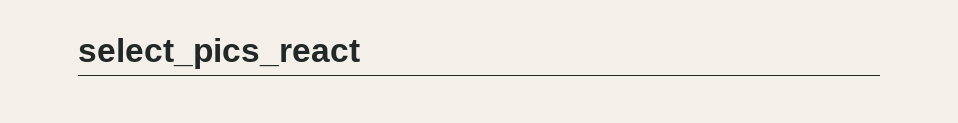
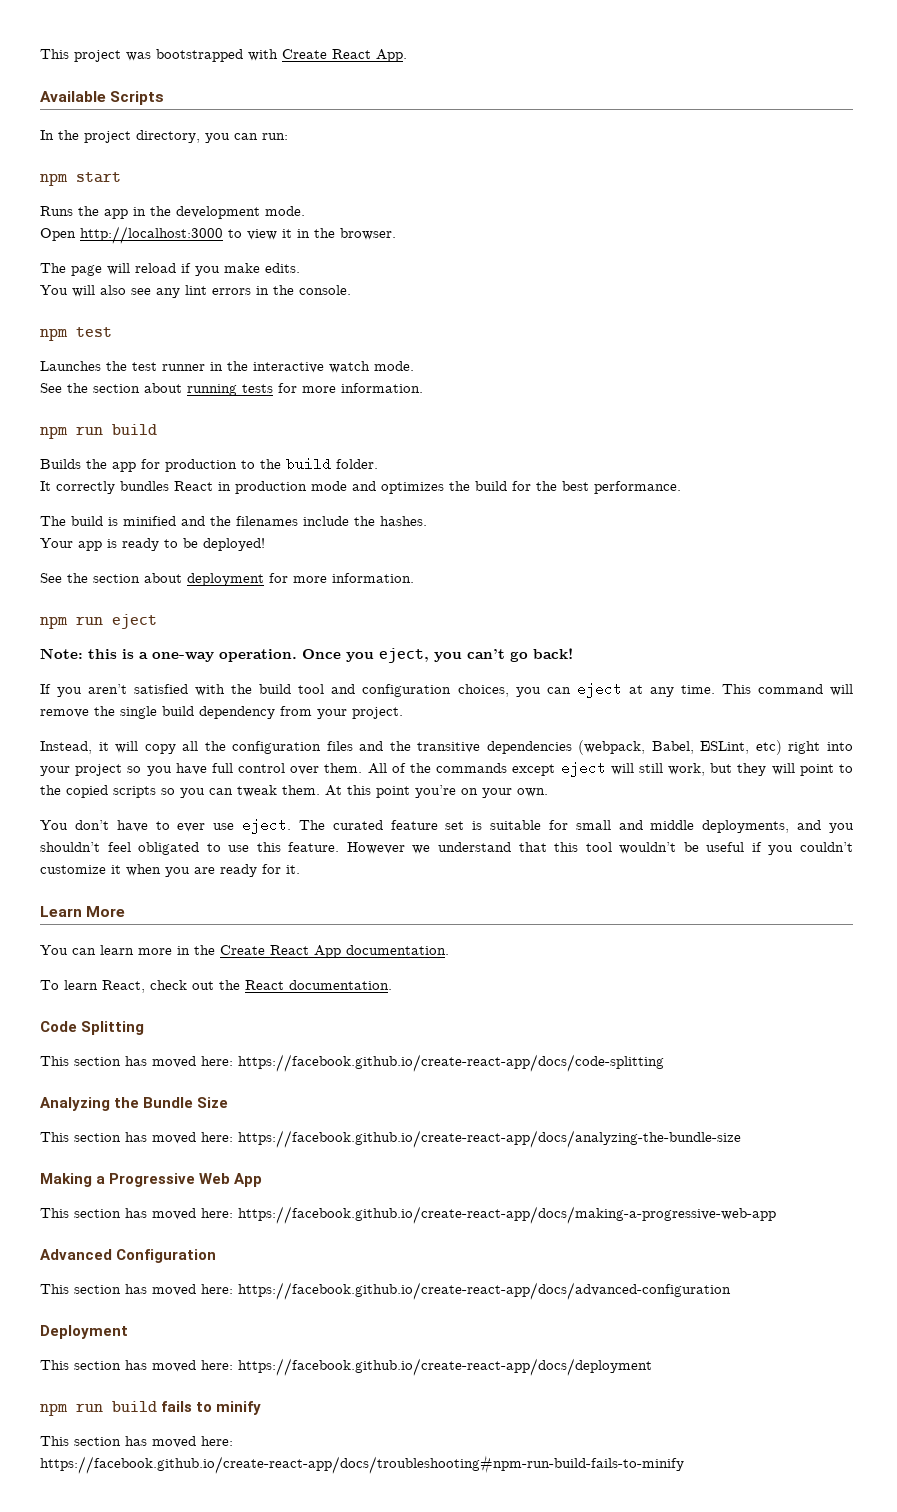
- select_pics_react
+ This project was bootstrapped with Create React App.
+ Available Scripts
+ In the project directory, you can run:
+ npm start
+ Runs the app in the development mode.
+ Open http://localhost:3000 to view it in the browser.
+ The page will reload if you make edits.
+ You will also see any lint errors in the console.
+ npm test
+ Launches the test runner in the interactive watch mode.
+ See the section about running tests for more information.
+ npm run build
+ Builds the app for production to the build folder.
+ It correctly bundles React in production mode and optimizes the build for the best performance.
+ The build is minified and the filenames include the hashes.
+ Your app is ready to be deployed!
+ See the section about deployment for more information.
+ npm run eject
+ Note: this is a one-way operation. Once you eject, you can’t go back!
+ If you aren’t satisfied with the build tool and configuration choices, you can eject at any time. This command will remove the single build dependency from your project.
+ Instead, it will copy all the configuration files and the transitive dependencies (webpack, Babel, ESLint, etc) right into your project so you have full control over them. All of the commands except eject will still work, but they will point to the copied scripts so you can tweak them. At this point you’re on your own.
+ You don’t have to ever use eject. The curated feature set is suitable for small and middle deployments, and you shouldn’t feel obligated to use this feature. However we understand that this tool wouldn’t be useful if you couldn’t customize it when you are ready for it.
+ Learn More
+ You can learn more in the Create React App documentation.
+ To learn React, check out the React documentation.
+ Code Splitting
+ This section has moved here: https://facebook.github.io/create-react-app/docs/code-splitting
+ Analyzing the Bundle Size
+ This section has moved here: https://facebook.github.io/create-react-app/docs/analyzing-the-bundle-size
+ Making a Progressive Web App
+ This section has moved here: https://facebook.github.io/create-react-app/docs/making-a-progressive-web-app
+ Advanced Configuration
+ This section has moved here: https://facebook.github.io/create-react-app/docs/advanced-configuration
+ Deployment
+ This section has moved here: https://facebook.github.io/create-react-app/docs/deployment
+ npm run build fails to minify
+ This section has moved here: https://facebook.github.io/create-react-app/docs/troubleshooting#npm-run-build-fails-to-minify

